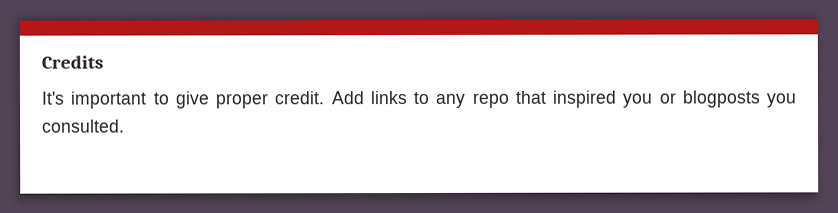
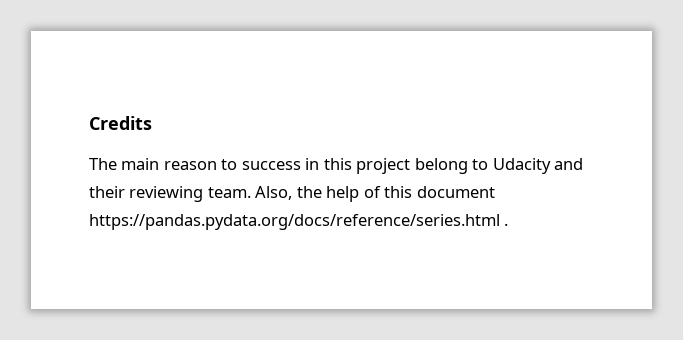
- It's important to give proper credit. Add links to any repo that inspired you or blogposts you consulted.
+ The main reason to success in this project belong to Udacity and their reviewing team. Also, the help of this document https://pandas.pydata.org/docs/reference/series.html .

